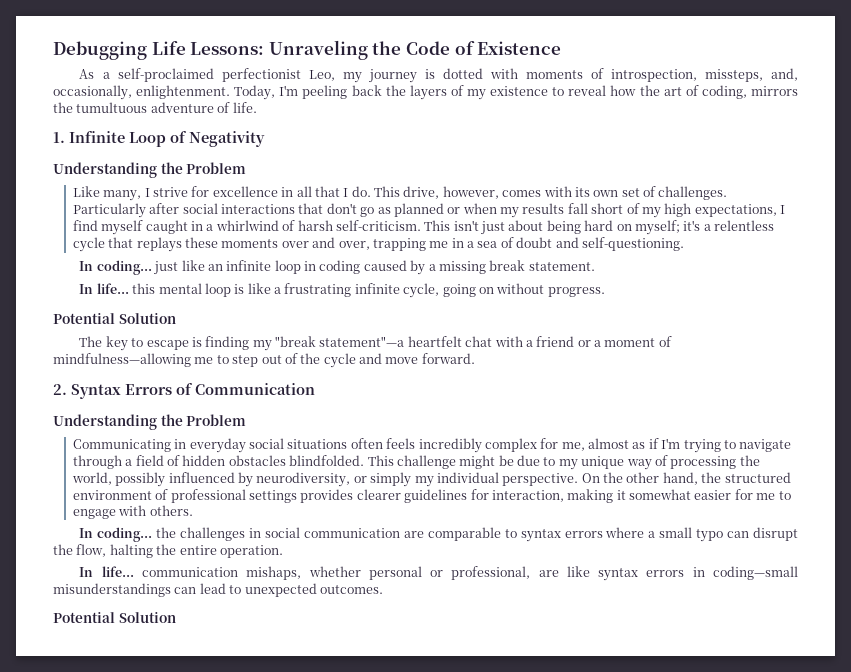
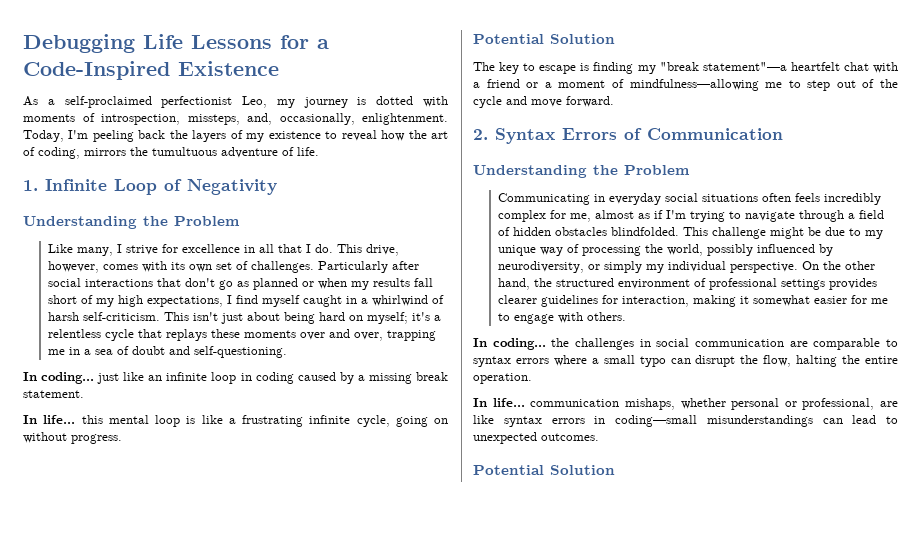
- Debugging Life Lessons: Unraveling the Code of Existence
+ Debugging Life Lessons for a Code-Inspired Existence

